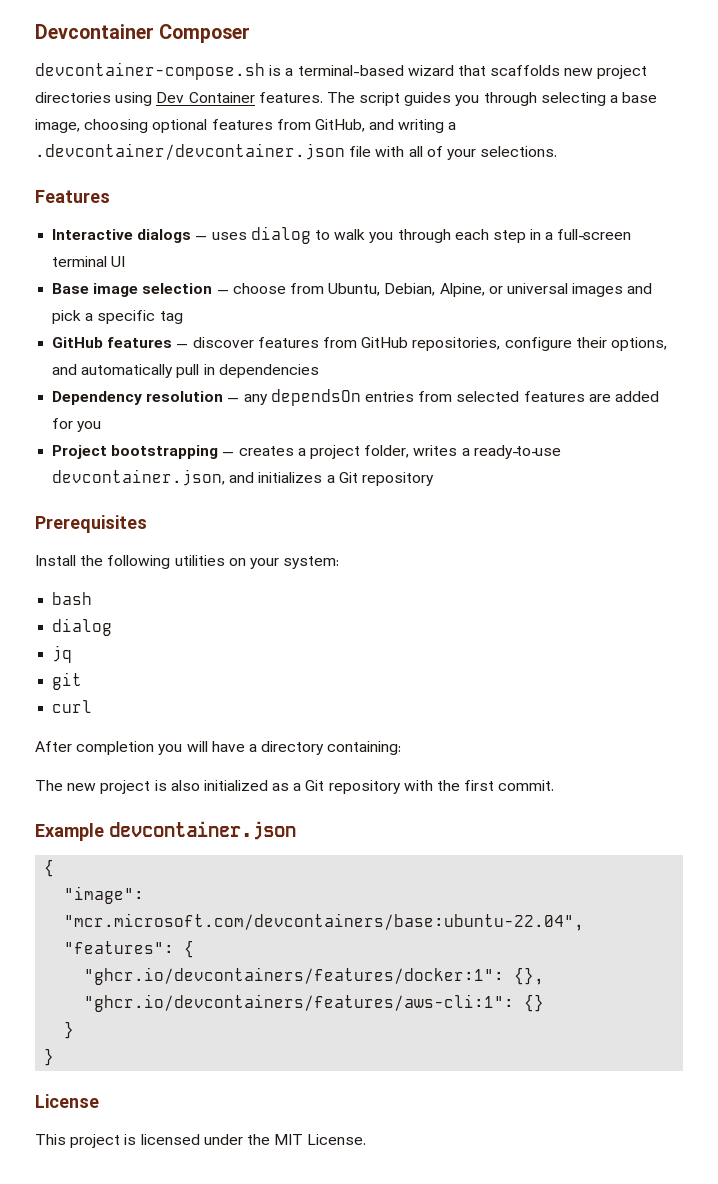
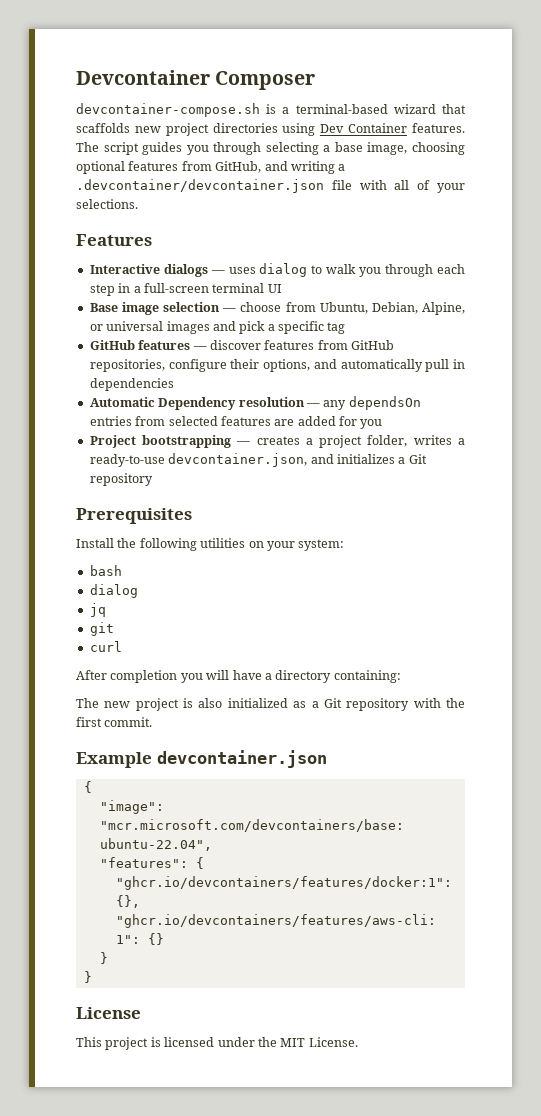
- Dependency resolution — any dependsOn entries from selected features are added for you
+ Automatic Dependency resolution — any dependsOn entries from selected features are added for you

